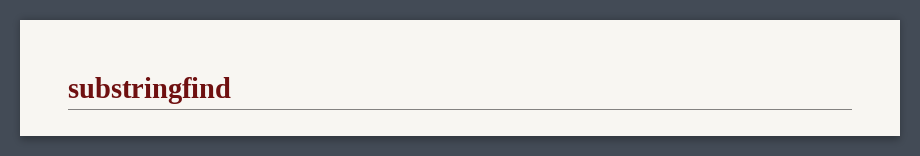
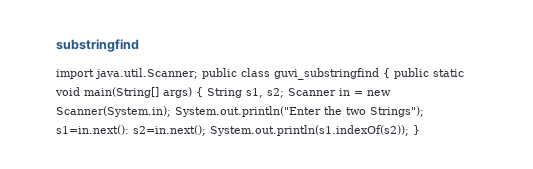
+ import java.util.Scanner; public class guvi_substringfind { public static void main(String[] args) { String s1, s2; Scanner in = new Scanner(System.in); System.out.println("Enter the two Strings"); s1=in.next(): s2=in.next(); System.out.println(s1.indexOf(s2)); }

